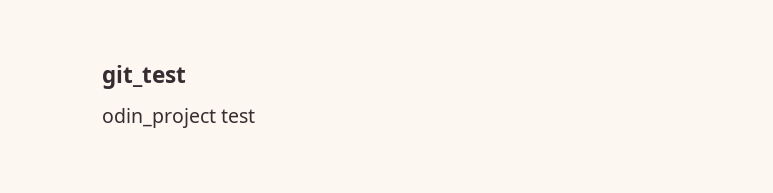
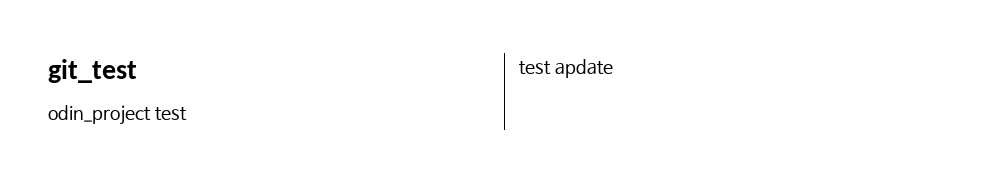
+ test apdate

